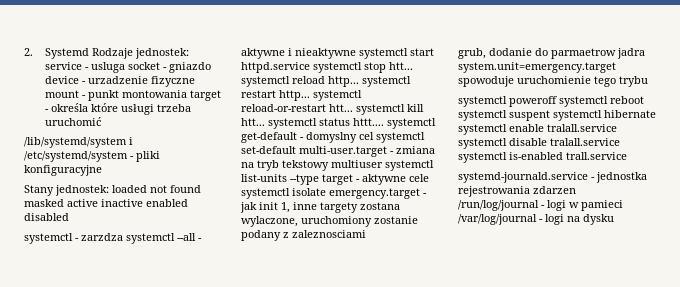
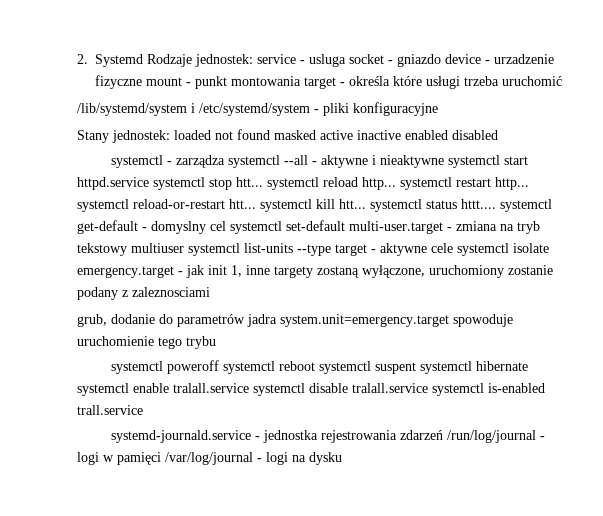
- systemctl - zarzdza systemctl --all - aktywne i nieaktywne systemctl start httpd.service systemctl stop htt... systemctl reload http... systemctl restart http... systemctl reload-or-restart htt... systemctl kill htt... systemctl status httt.... systemctl get-default - domyslny cel systemctl set-default multi-user.target - zmiana na tryb tekstowy multiuser systemctl list-units --type target - aktywne cele systemctl isolate emergency.target - jak init 1, inne targety zostana wylaczone, uruchomiony zostanie podany z zaleznosciami
+ systemctl - zarządza systemctl --all - aktywne i nieaktywne systemctl start httpd.service systemctl stop htt... systemctl reload http... systemctl restart http... systemctl reload-or-restart htt... systemctl kill htt... systemctl status httt.... systemctl get-default - domyslny cel systemctl set-default multi-user.target - zmiana na tryb tekstowy multiuser systemctl list-units --type target - aktywne cele systemctl isolate emergency.target - jak init 1, inne targety zostaną wyłączone, uruchomiony zostanie podany z zaleznosciami
- grub, dodanie do parmaetrow jadra system.unit=emergency.target spowoduje uruchomienie tego trybu
+ grub, dodanie do parametrów jadra system.unit=emergency.target spowoduje uruchomienie tego trybu
- systemd-journald.service - jednostka rejestrowania zdarzen /run/log/journal - logi w pamieci /var/log/journal - logi na dysku
+ systemd-journald.service - jednostka rejestrowania zdarzeń /run/log/journal - logi w pamięci /var/log/journal - logi na dysku

